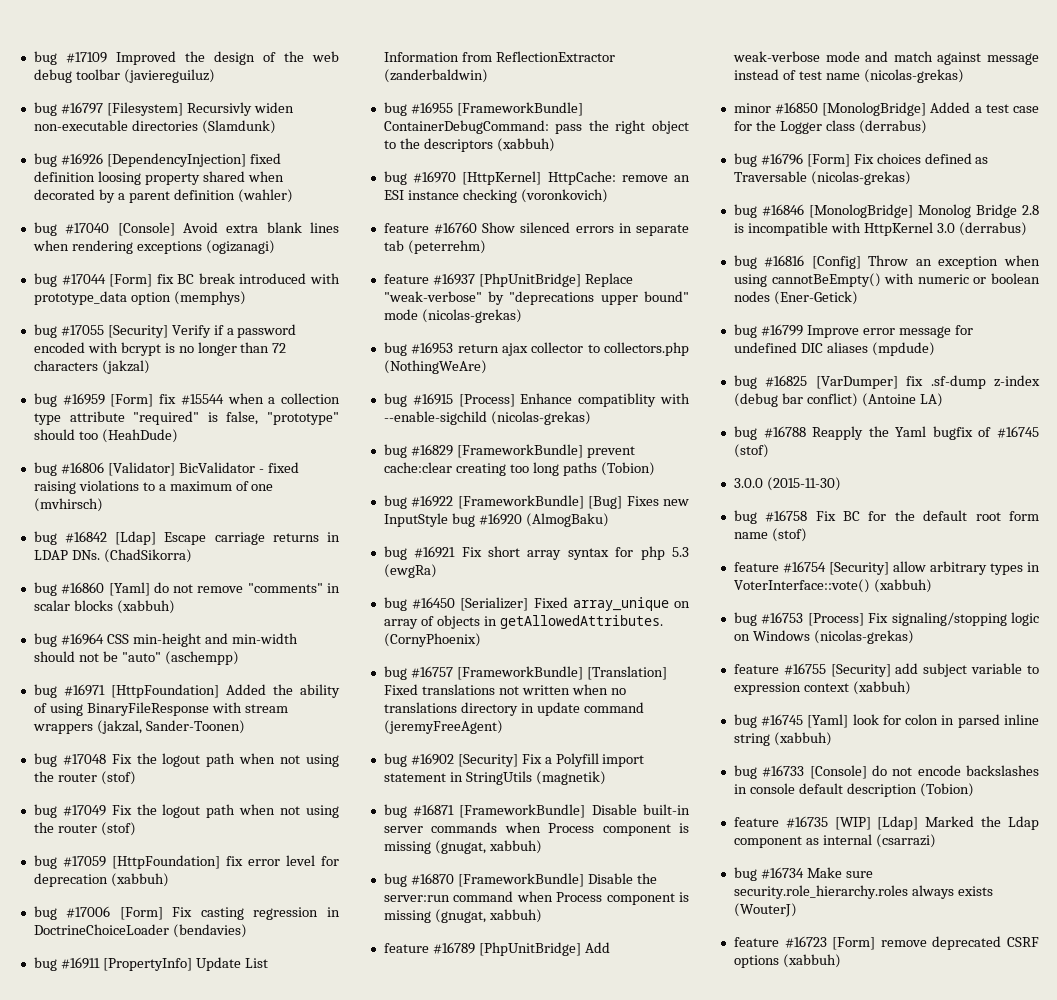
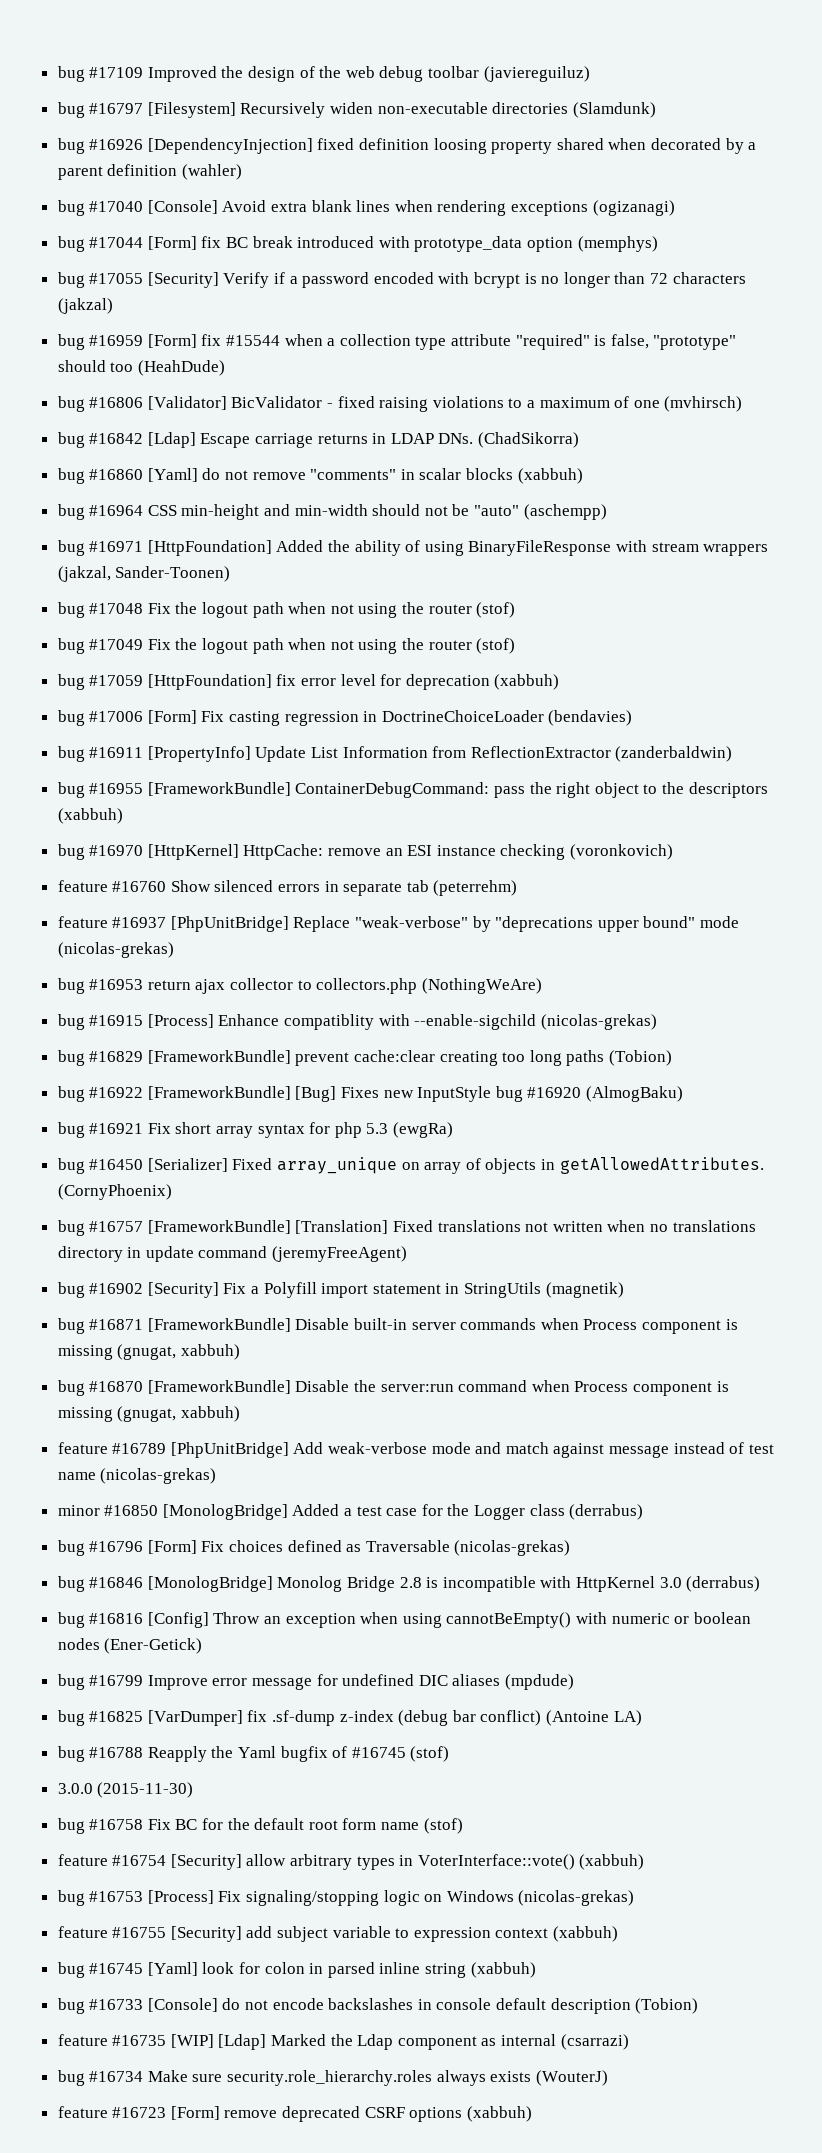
- bug #16797 [Filesystem] Recursivly widen non-executable directories (Slamdunk)
+ bug #16797 [Filesystem] Recursively widen non-executable directories (Slamdunk)

